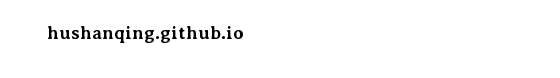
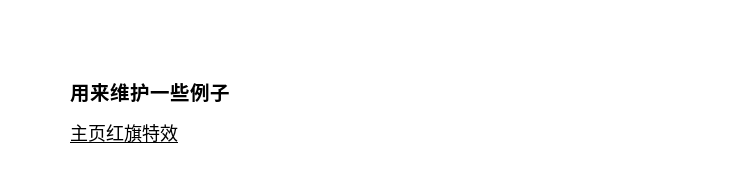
- hushanqing.github.io
+ 用来维护一些例子
+ 主页红旗特效

